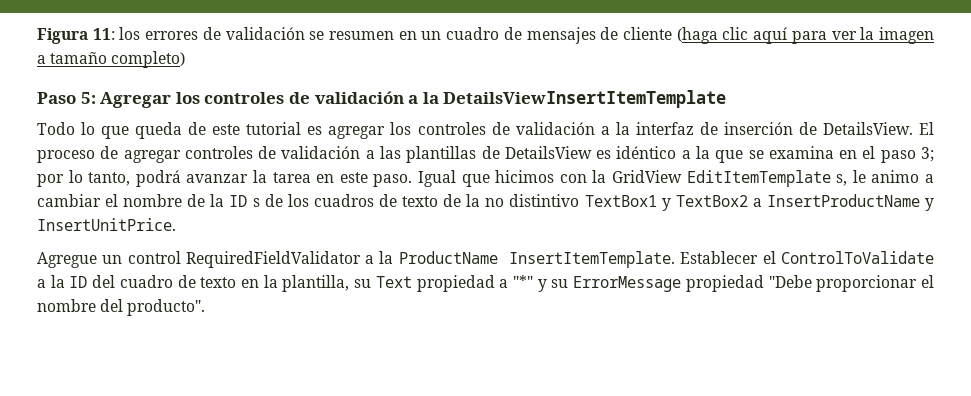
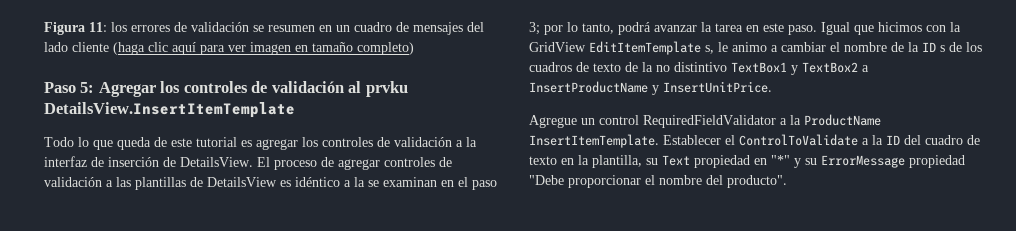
- Figura 11: los errores de validación se resumen en un cuadro de mensajes de cliente (haga clic aquí para ver la imagen a tamaño completo)
+ Figura 11: los errores de validación se resumen en un cuadro de mensajes del lado cliente (haga clic aquí para ver imagen en tamaño completo)
- Paso 5: Agregar los controles de validación a la DetailsViewInsertItemTemplate
+ Paso 5: Agregar los controles de validación al prvku DetailsView.InsertItemTemplate
- El proceso de agregar controles de validación a las plantillas de DetailsView es idéntico a la que se examina en el paso 3; por lo tanto, podrá avanzar la tarea en este paso.
+ El proceso de agregar controles de validación a las plantillas de DetailsView es idéntico a la se examinan en el paso 3; por lo tanto, podrá avanzar la tarea en este paso.
- Establecer el ControlToValidate a la ID del cuadro de texto en la plantilla, su Text propiedad a "*" y su ErrorMessage propiedad "Debe proporcionar el nombre del producto".
+ Establecer el ControlToValidate a la ID del cuadro de texto en la plantilla, su Text propiedad en "*" y su ErrorMessage propiedad "Debe proporcionar el nombre del producto".

